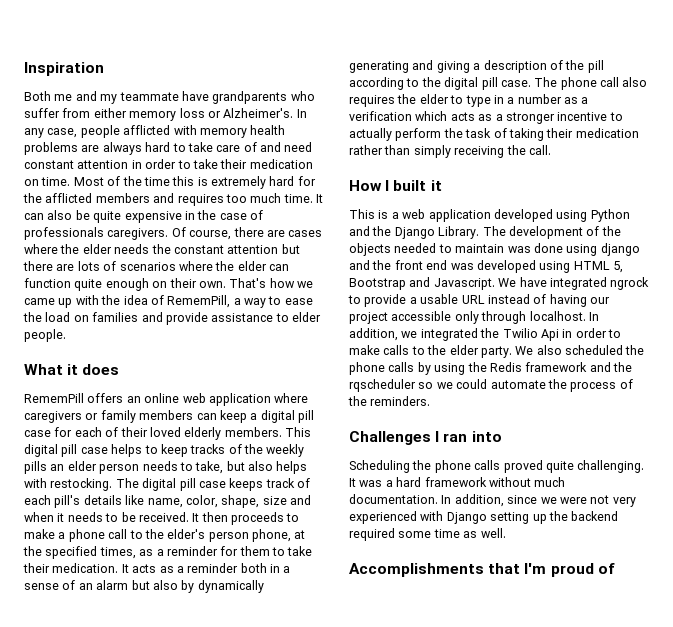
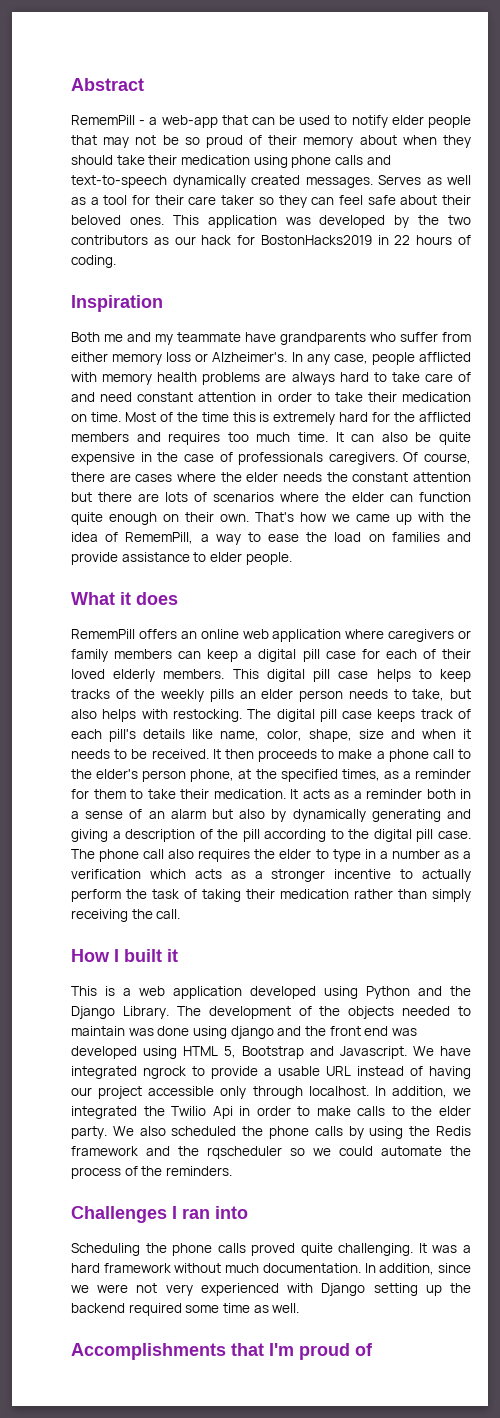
+ Abstract
+ RememPill - a web-app that can be used to notify elder people that may not be so proud of their memory about when they should take their medication using phone calls and text-to-speech dynamically created messages. Serves as well as a tool for their care taker so they can feel safe about their beloved ones. This application was developed by the two contributors as our hack for BostonHacks2019 in 22 hours of coding.

